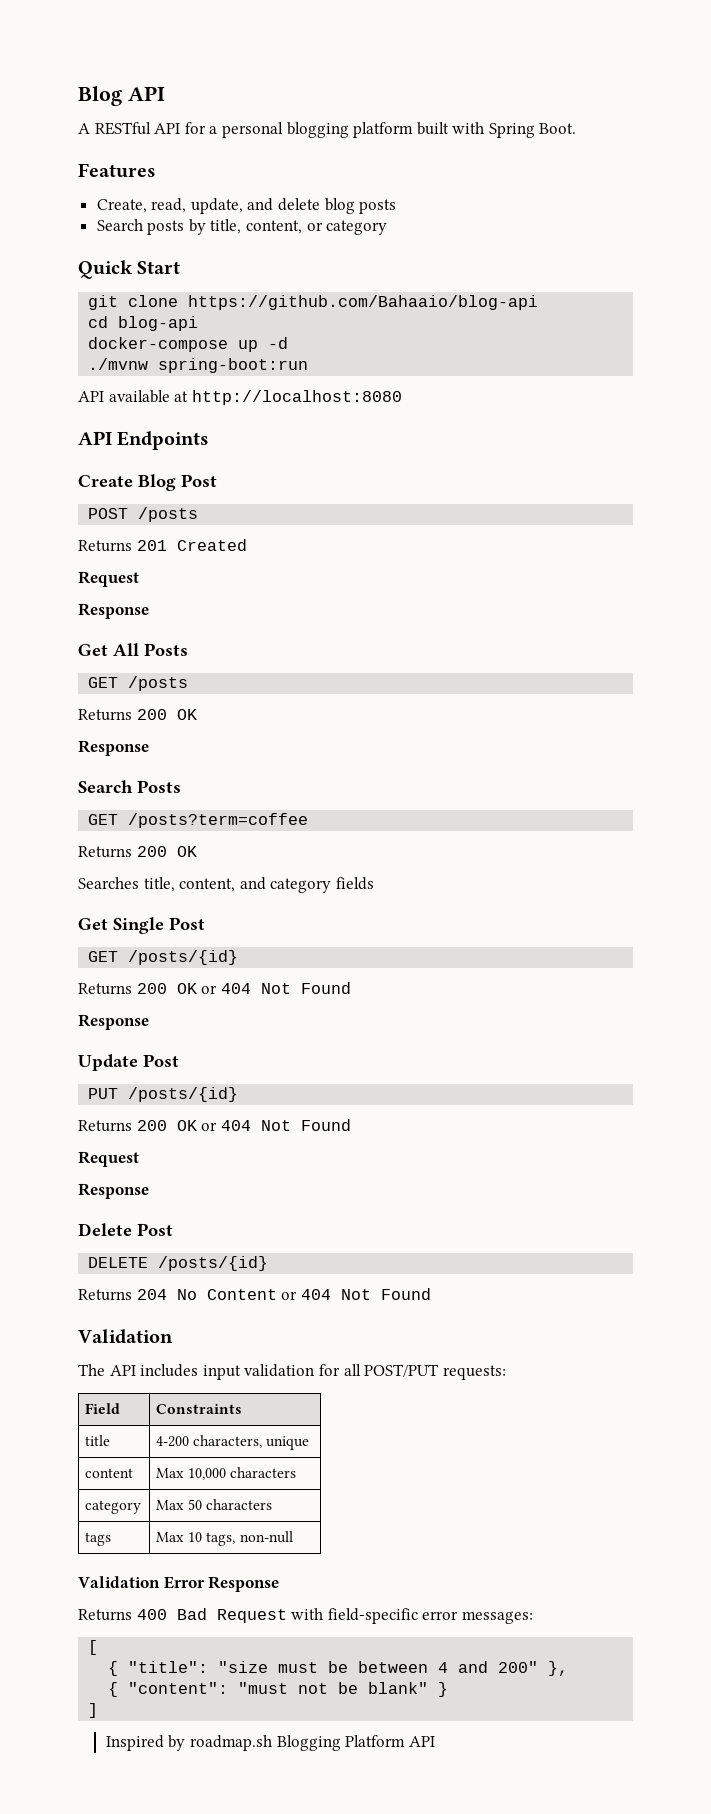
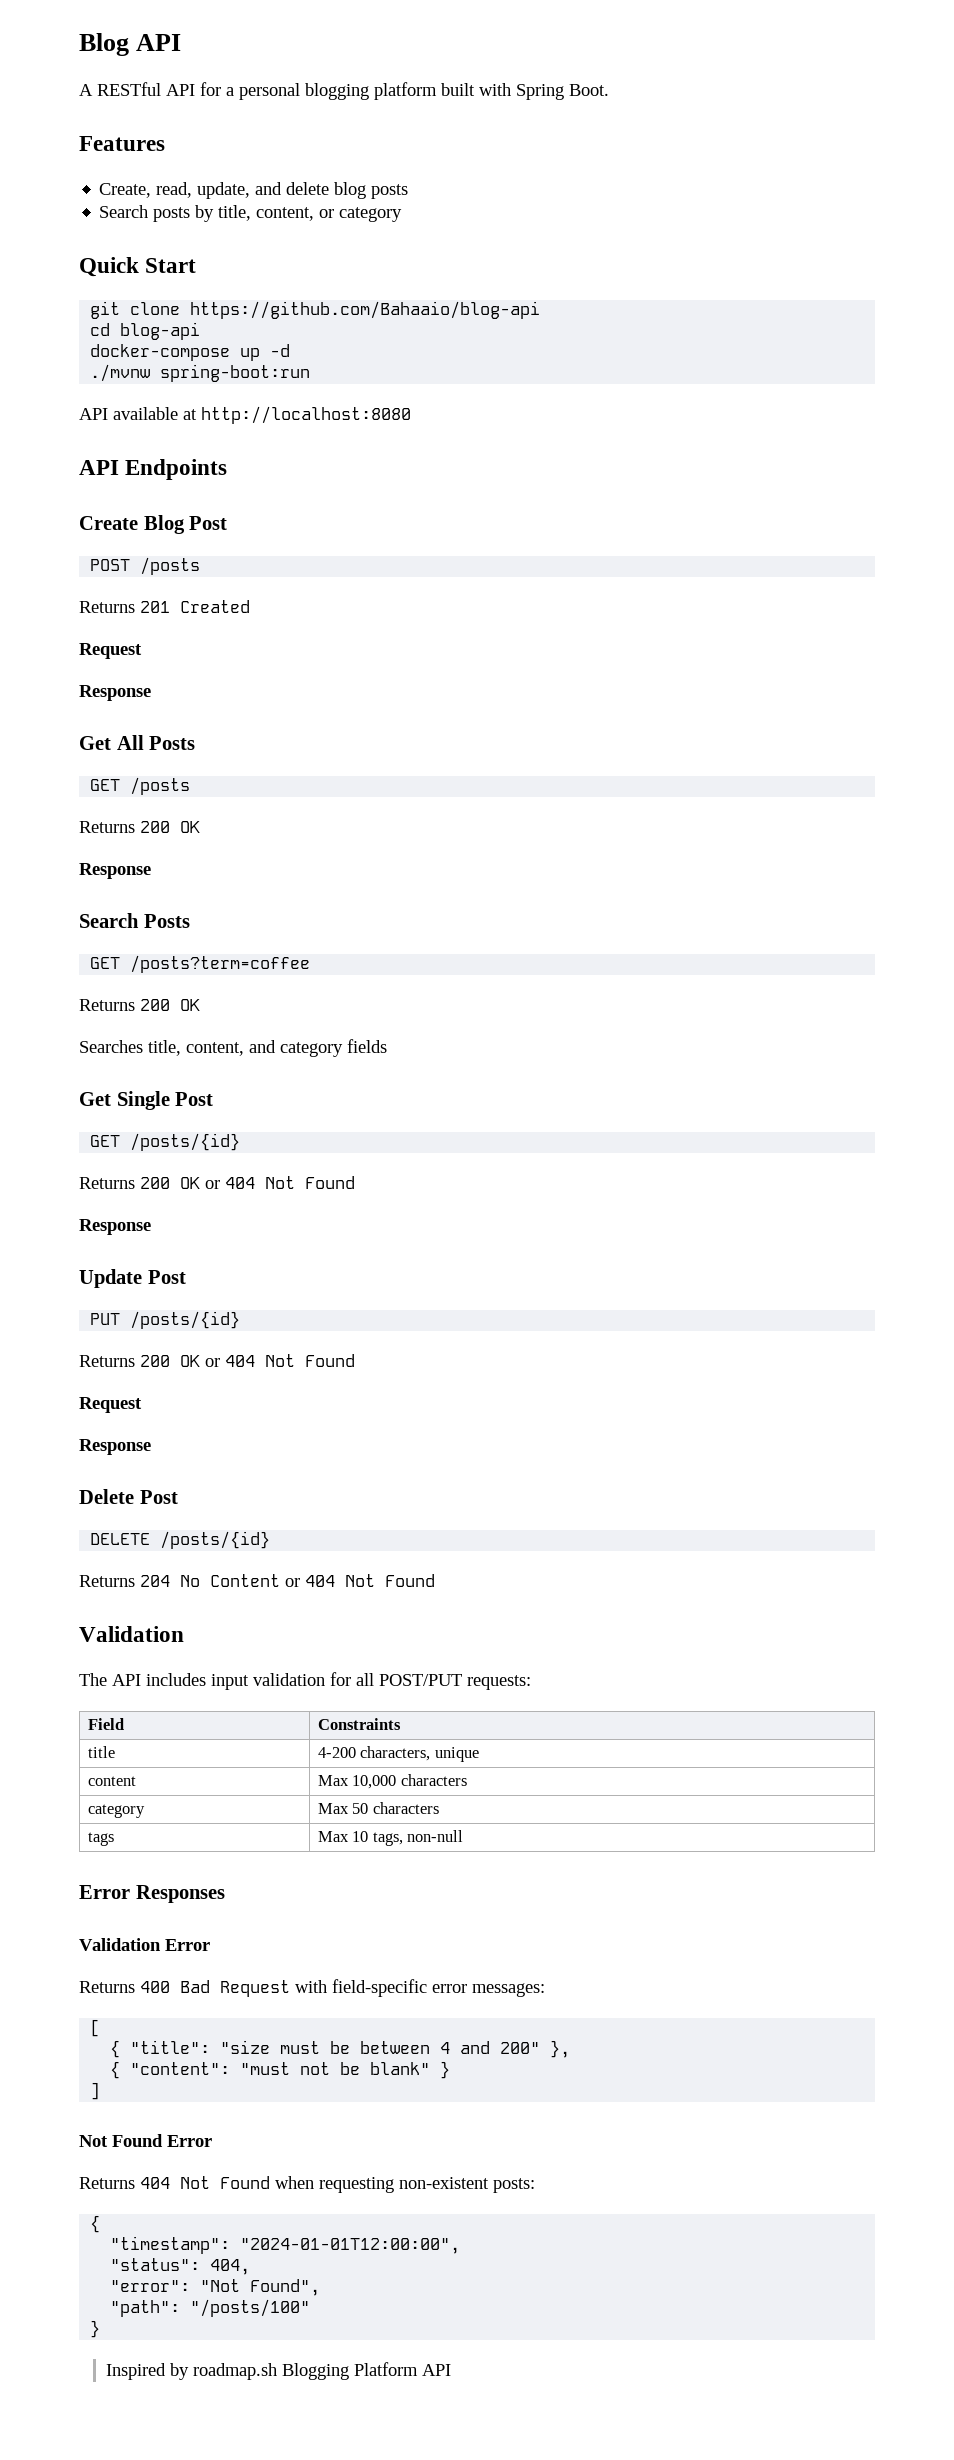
+ Error Responses
- Validation Error Response
+ Validation Error
+ Not Found Error
+ Returns 404 Not Found when requesting non-existent posts:
+ {
+ "timestamp": "2024-01-01T12:00:00",
+ "status": 404,
+ "error": "Not Found",
+ "path": "/posts/100"
+ }

